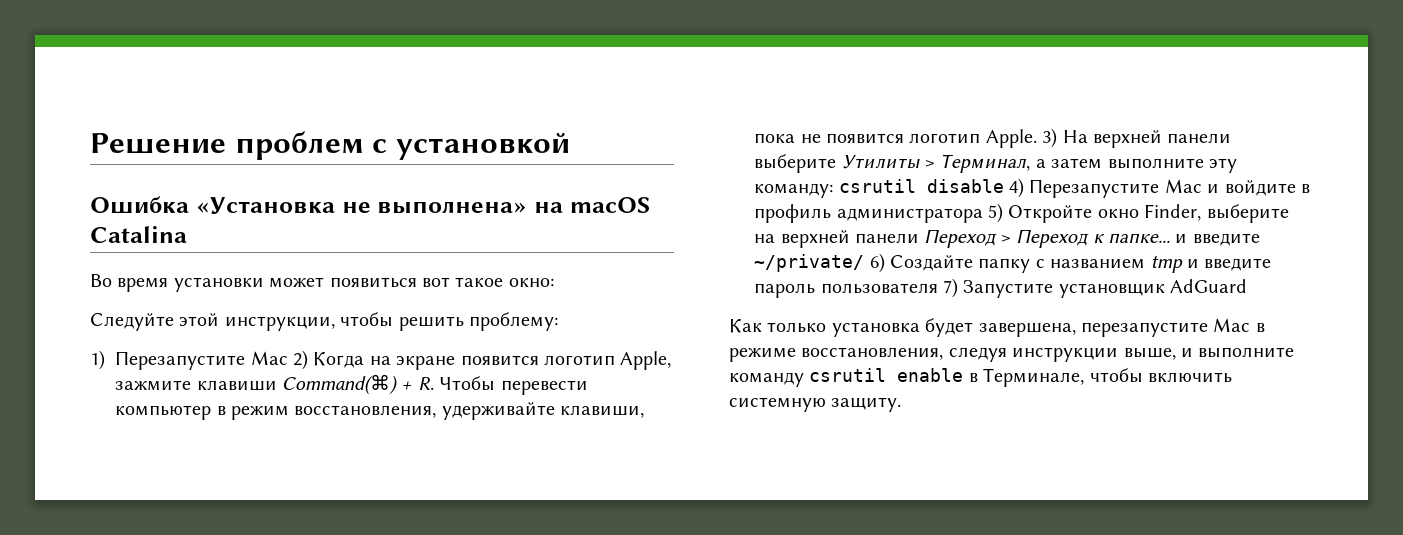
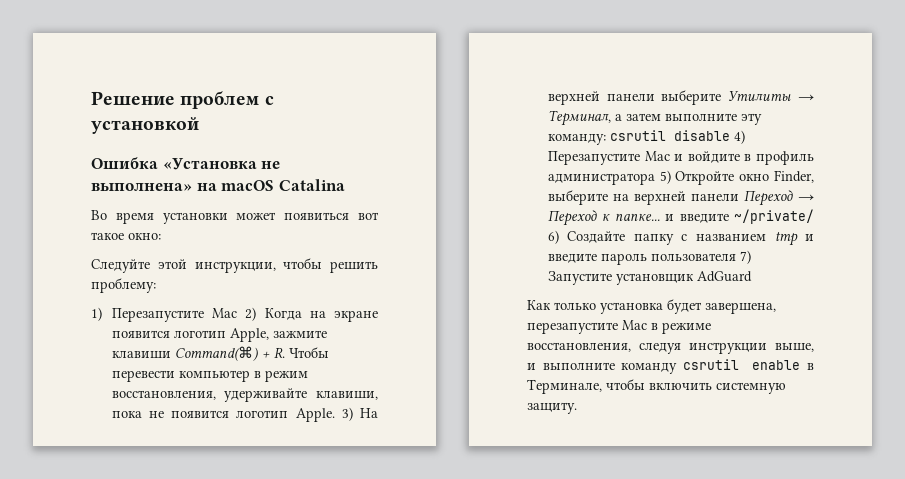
- 3) На верхней панели выберите Утилиты > Терминал, а затем выполните эту команду: csrutil disable 4) Перезапустите Mac и войдите в профиль администратора 5) Откройте окно Finder, выберите на верхней панели Переход > Переход к папке... и введите ~/private/ 6) Создайте папку с названием tmp и введите пароль пользователя 7) Запустите установщик AdGuard
+ 3) На верхней панели выберите Утилиты → Терминал, а затем выполните эту команду: csrutil disable 4) Перезапустите Mac и войдите в профиль администратора 5) Откройте окно Finder, выберите на верхней панели Переход → Переход к папке... и введите ~/private/ 6) Создайте папку с названием tmp и введите пароль пользователя 7) Запустите установщик AdGuard

